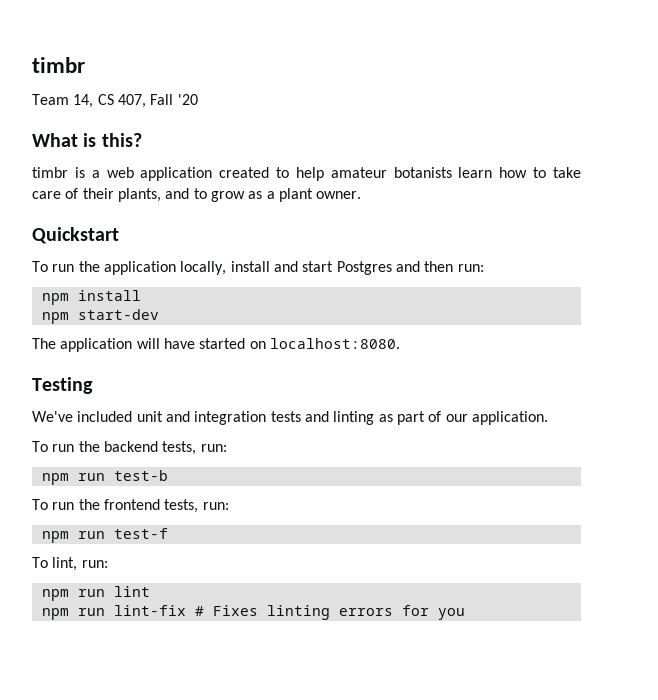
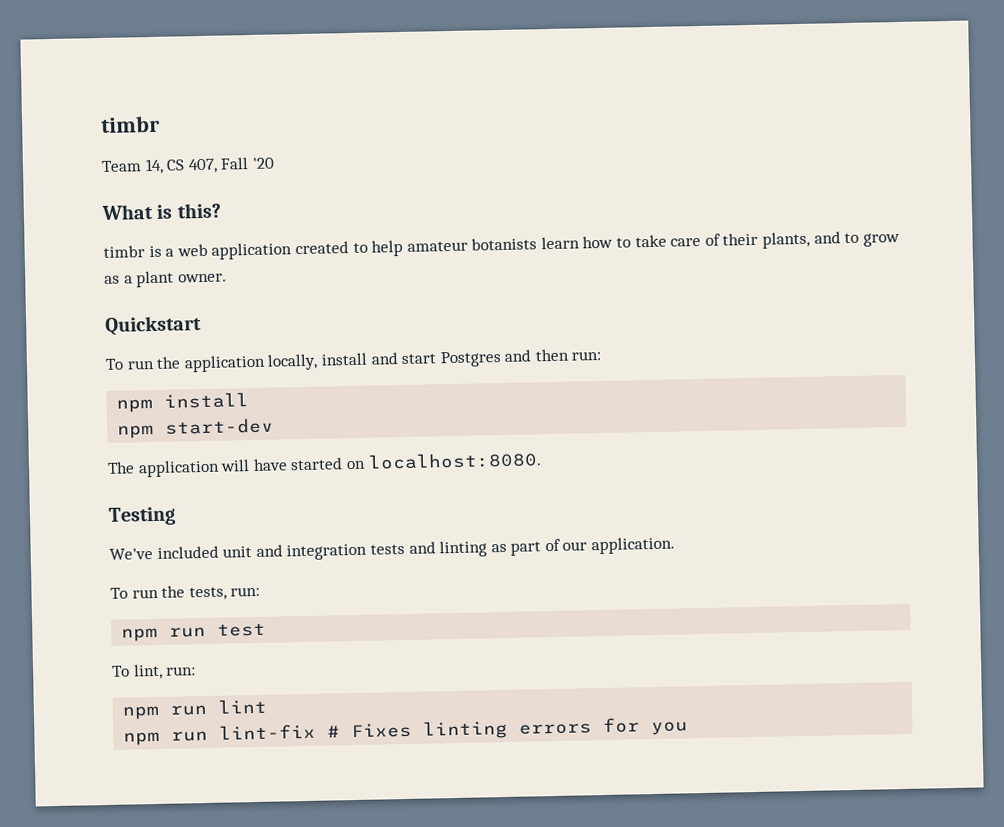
- To run the backend tests, run:
- npm run test-b
- To run the frontend tests, run:
- npm run test-f
+ To run the tests, run:
+ npm run test

